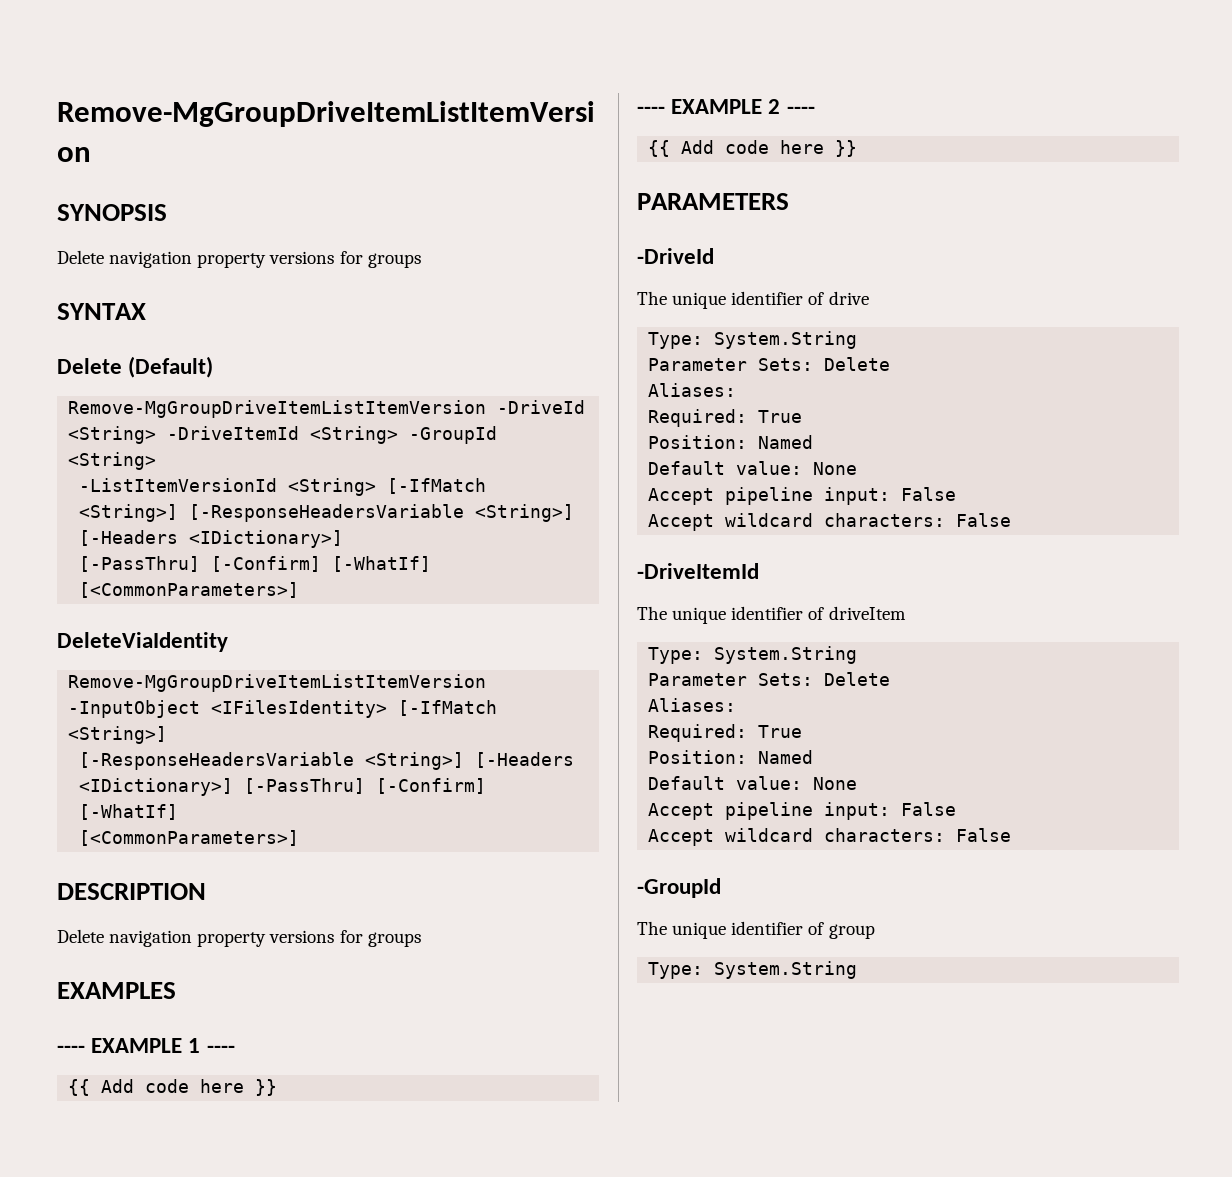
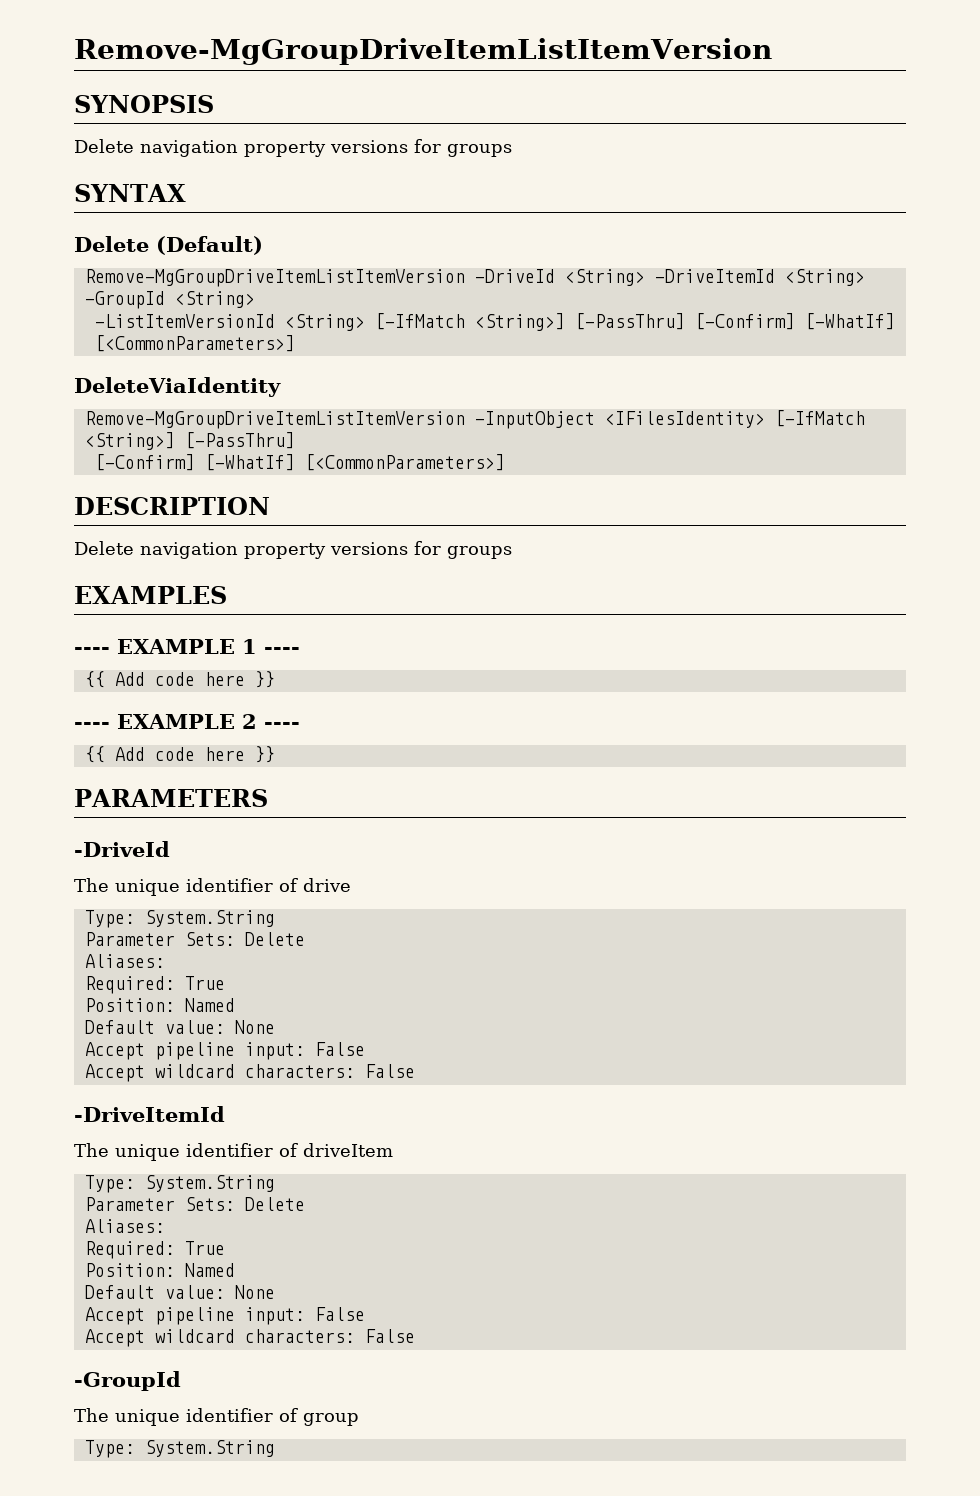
- -ListItemVersionId <String> [-IfMatch <String>] [-ResponseHeadersVariable <String>] [-Headers <IDictionary>]
- [-PassThru] [-Confirm] [-WhatIf] [<CommonParameters>]
+ -ListItemVersionId <String> [-IfMatch <String>] [-PassThru] [-Confirm] [-WhatIf] [<CommonParameters>]
- Remove-MgGroupDriveItemListItemVersion -InputObject <IFilesIdentity> [-IfMatch <String>]
- [-ResponseHeadersVariable <String>] [-Headers <IDictionary>] [-PassThru] [-Confirm] [-WhatIf]
- [<CommonParameters>]
+ Remove-MgGroupDriveItemListItemVersion -InputObject <IFilesIdentity> [-IfMatch <String>] [-PassThru]
+ [-Confirm] [-WhatIf] [<CommonParameters>]

